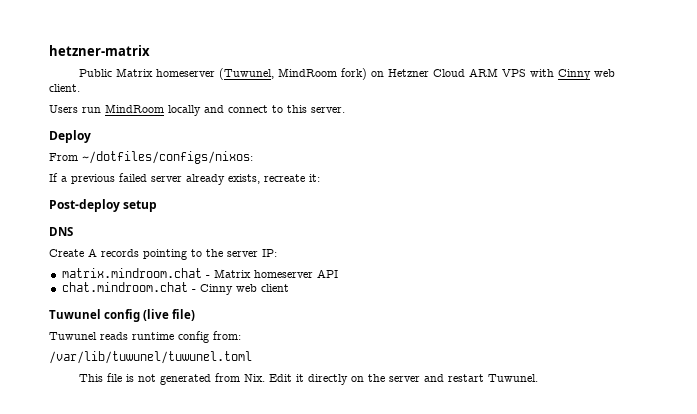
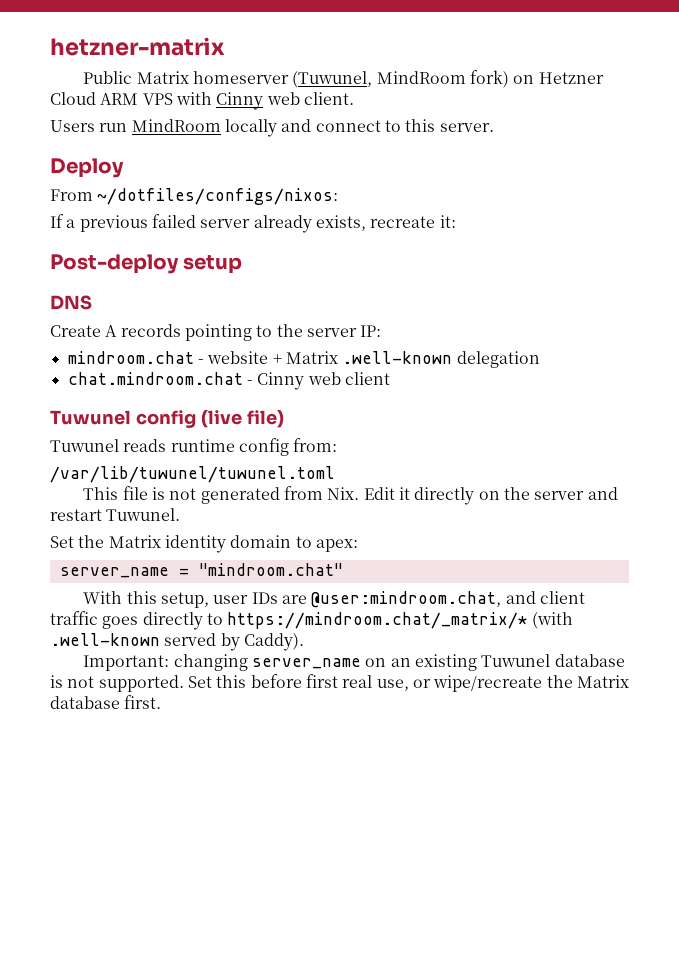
- matrix.mindroom.chat - Matrix homeserver API
+ mindroom.chat - website + Matrix .well-known delegation
+ Set the Matrix identity domain to apex:
+ server_name = "mindroom.chat"
+ With this setup, user IDs are @user:mindroom.chat, and client traffic goes directly to https://mindroom.chat/_matrix/* (with .well-known served by Caddy).
+ Important: changing server_name on an existing Tuwunel database is not supported. Set this before first real use, or wipe/recreate the Matrix database first.

